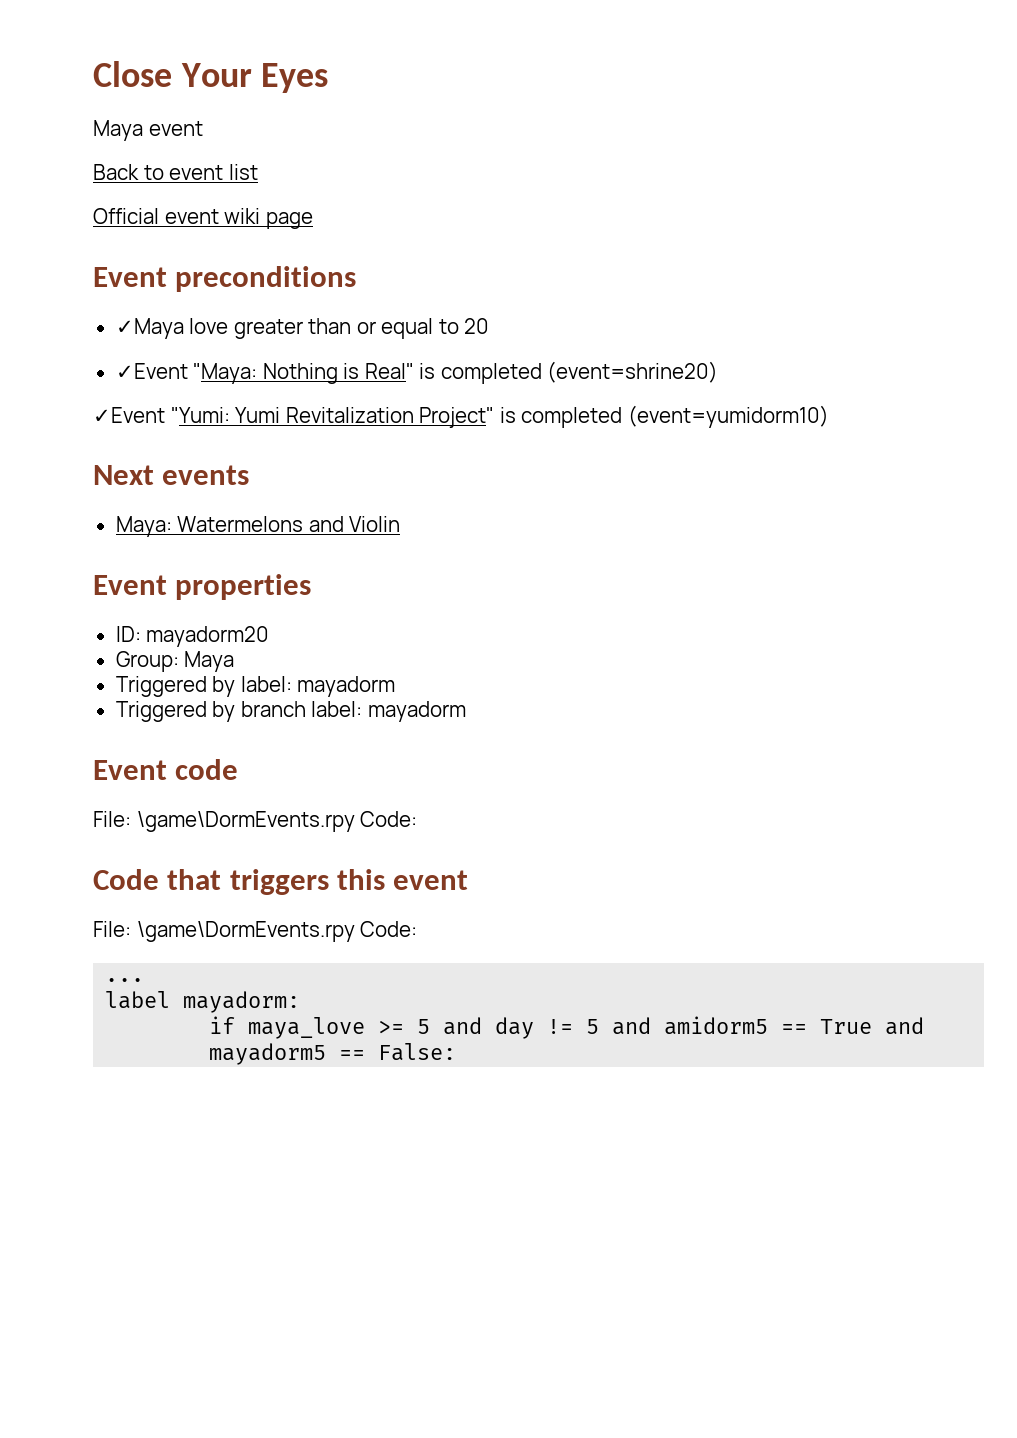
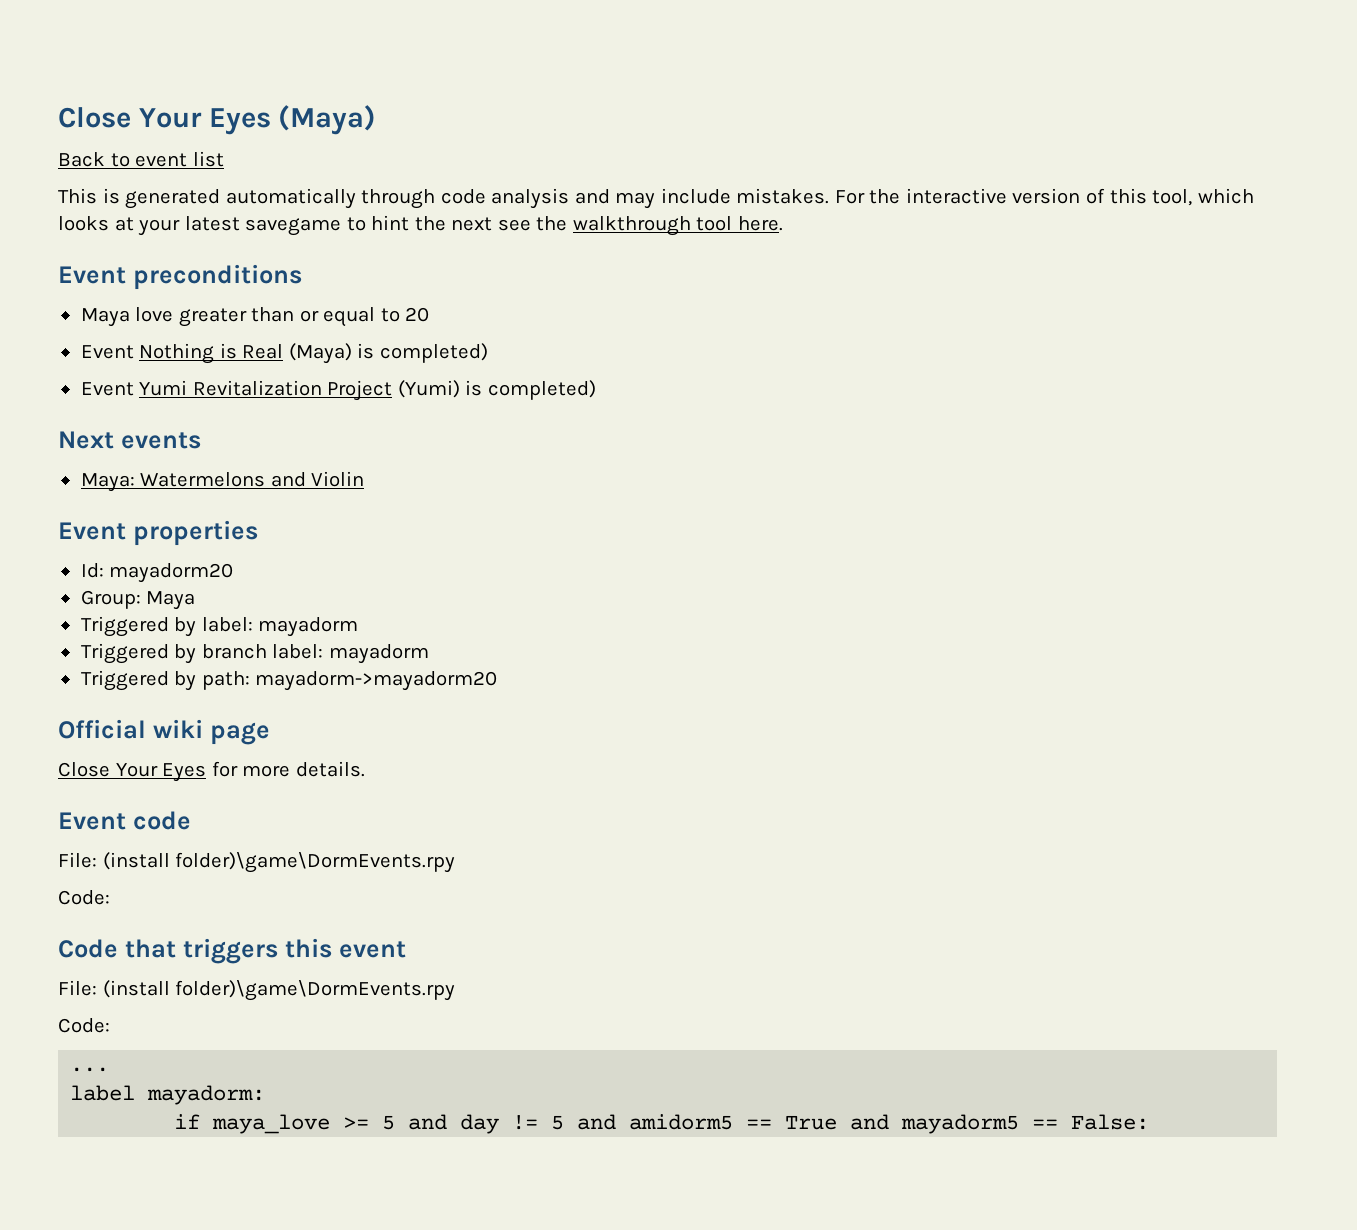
- Close Your Eyes
- Maya event
+ Close Your Eyes (Maya)
- Official event wiki page
+ This is generated automatically through code analysis and may include mistakes. For the interactive version of this tool, which looks at your latest savegame to hint the next see the walkthrough tool here.
- ✓Maya love greater than or equal to 20
+ Maya love greater than or equal to 20
- ✓Event "Maya: Nothing is Real" is completed (event=shrine20)
- ✓Event "Yumi: Yumi Revitalization Project" is completed (event=yumidorm10)
+ Event Nothing is Real (Maya) is completed)
+ Event Yumi Revitalization Project (Yumi) is completed)
- ID: mayadorm20
+ Id: mayadorm20
+ Triggered by path: mayadorm->mayadorm20
+ Official wiki page
+ Close Your Eyes for more details.
  Event code
- File: \game\DormEvents.rpy Code:
+ File: (install folder)\game\DormEvents.rpy
+ Code:
  Code that triggers this event
- File: \game\DormEvents.rpy Code:
+ File: (install folder)\game\DormEvents.rpy
+ Code:

